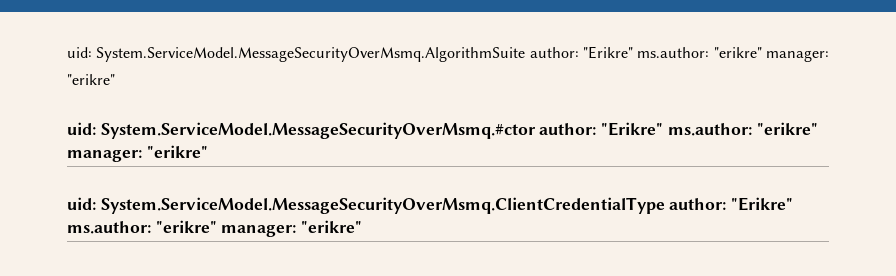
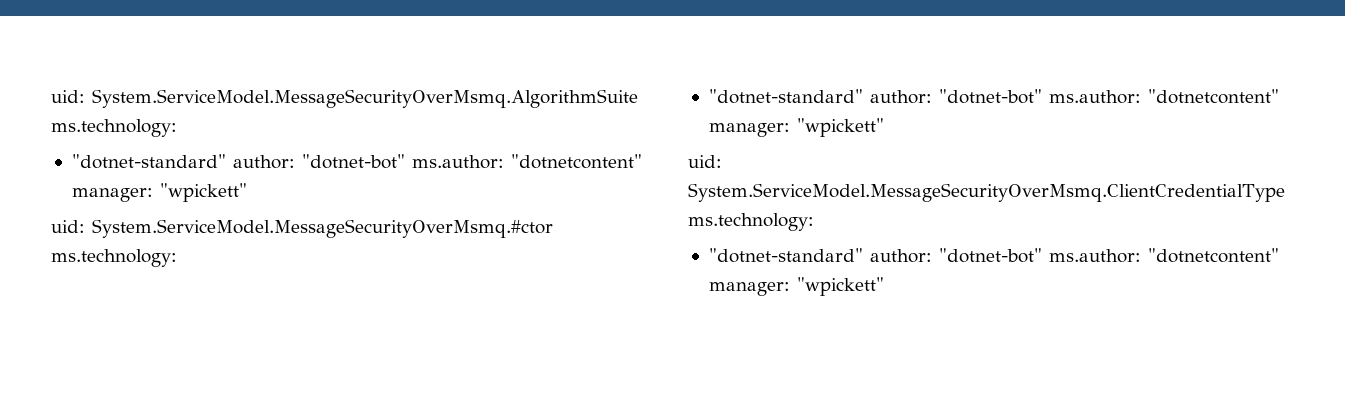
- uid: System.ServiceModel.MessageSecurityOverMsmq.AlgorithmSuite author: "Erikre" ms.author: "erikre" manager: "erikre"
- uid: System.ServiceModel.MessageSecurityOverMsmq.#ctor author: "Erikre" ms.author: "erikre" manager: "erikre"
- uid: System.ServiceModel.MessageSecurityOverMsmq.ClientCredentialType author: "Erikre" ms.author: "erikre" manager: "erikre"
+ uid: System.ServiceModel.MessageSecurityOverMsmq.AlgorithmSuite ms.technology:
+ "dotnet-standard" author: "dotnet-bot" ms.author: "dotnetcontent" manager: "wpickett"
+ uid: System.ServiceModel.MessageSecurityOverMsmq.#ctor ms.technology:
+ "dotnet-standard" author: "dotnet-bot" ms.author: "dotnetcontent" manager: "wpickett"
+ uid: System.ServiceModel.MessageSecurityOverMsmq.ClientCredentialType ms.technology:
+ "dotnet-standard" author: "dotnet-bot" ms.author: "dotnetcontent" manager: "wpickett"

